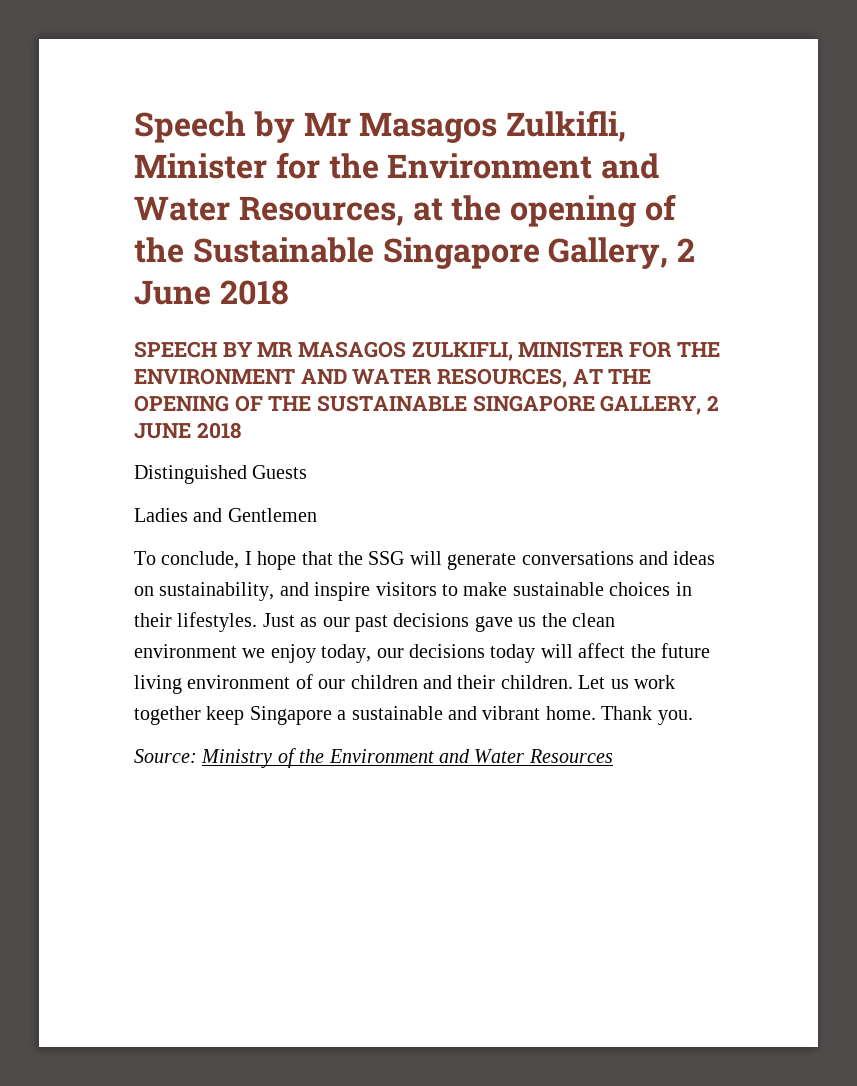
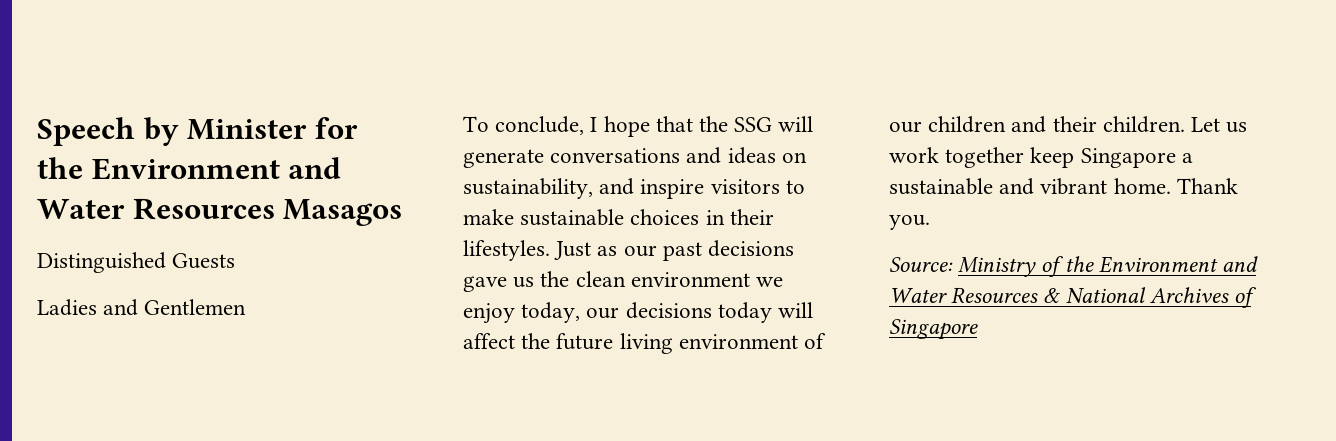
- Speech by Mr Masagos Zulkifli, Minister for the Environment and Water Resources, at the opening of the Sustainable Singapore Gallery, 2 June 2018
- SPEECH BY MR MASAGOS ZULKIFLI, MINISTER FOR THE ENVIRONMENT AND WATER RESOURCES, AT THE OPENING OF THE SUSTAINABLE SINGAPORE GALLERY, 2 JUNE 2018
+ Speech by Minister for the Environment and Water Resources Masagos
- Source: Ministry of the Environment and Water Resources
+ Source: Ministry of the Environment and Water Resources & National Archives of Singapore

